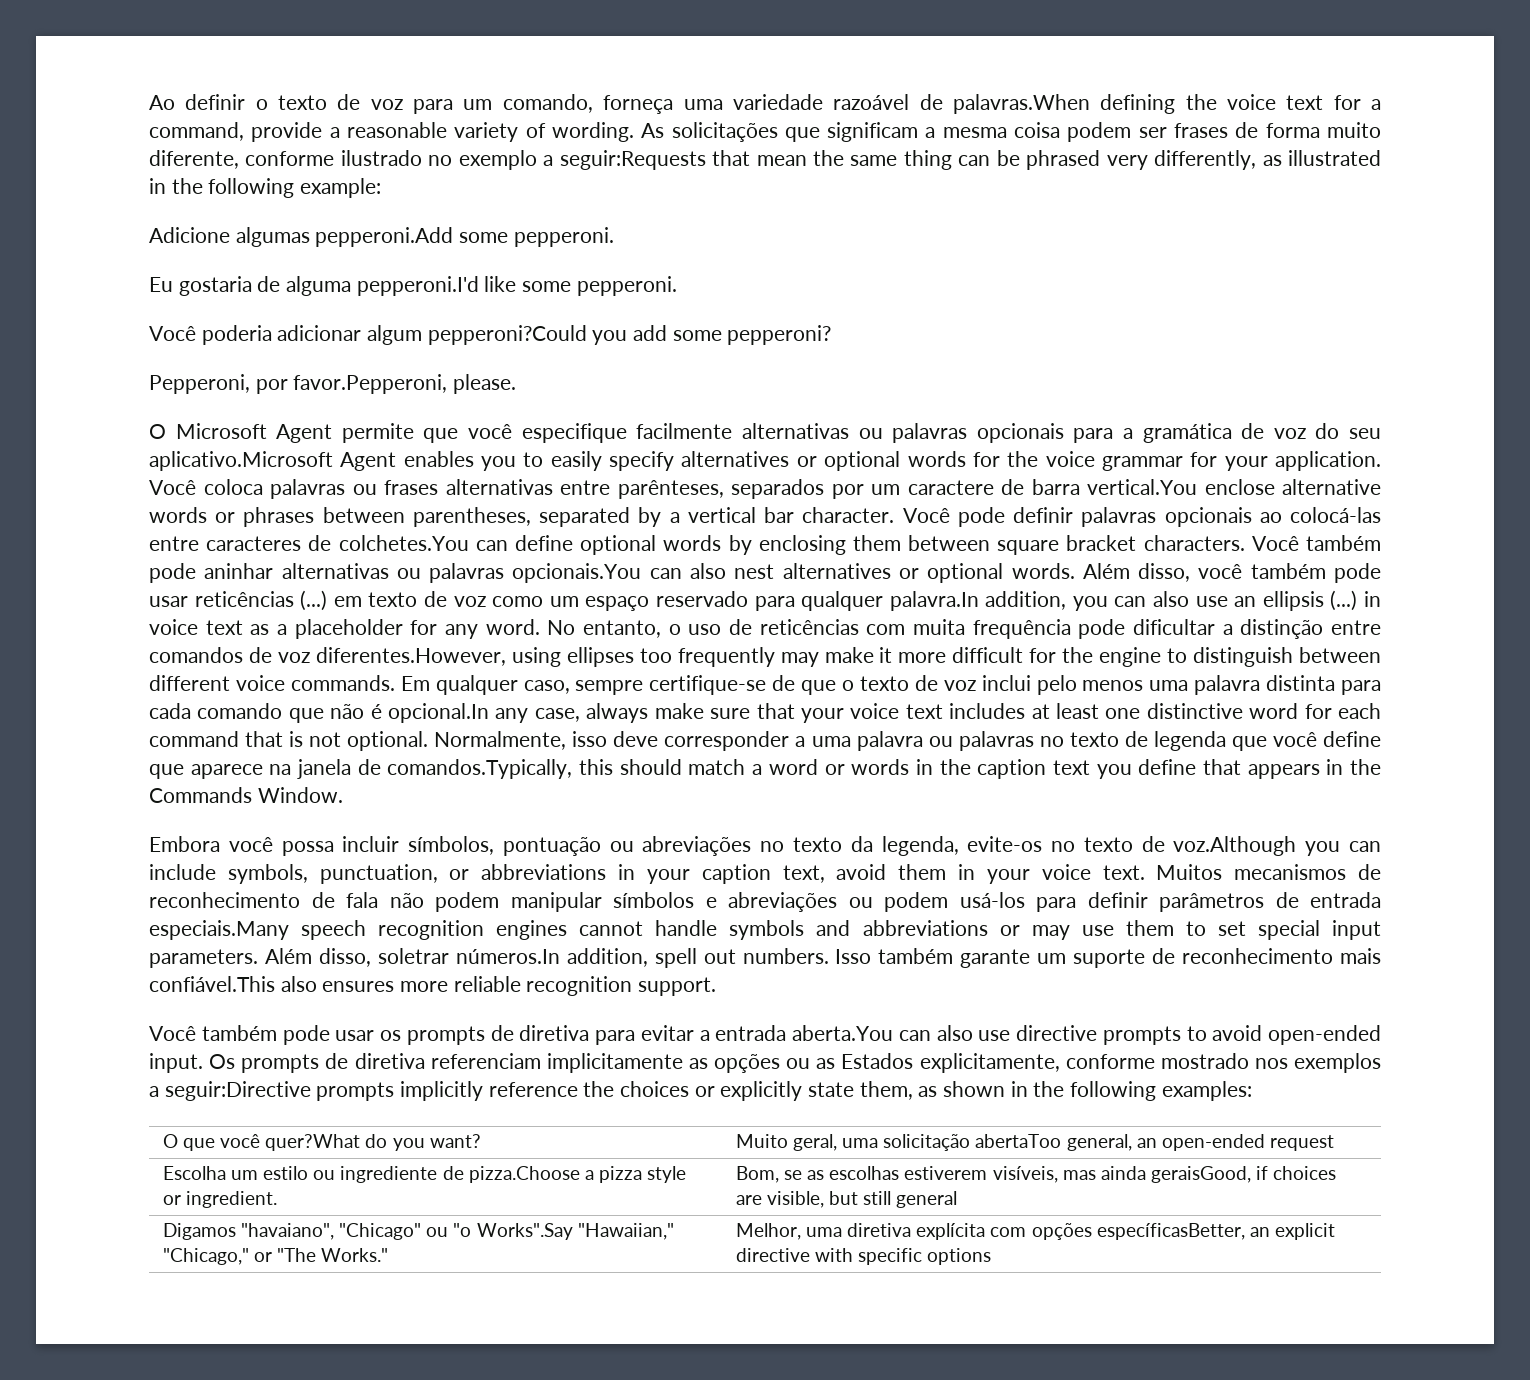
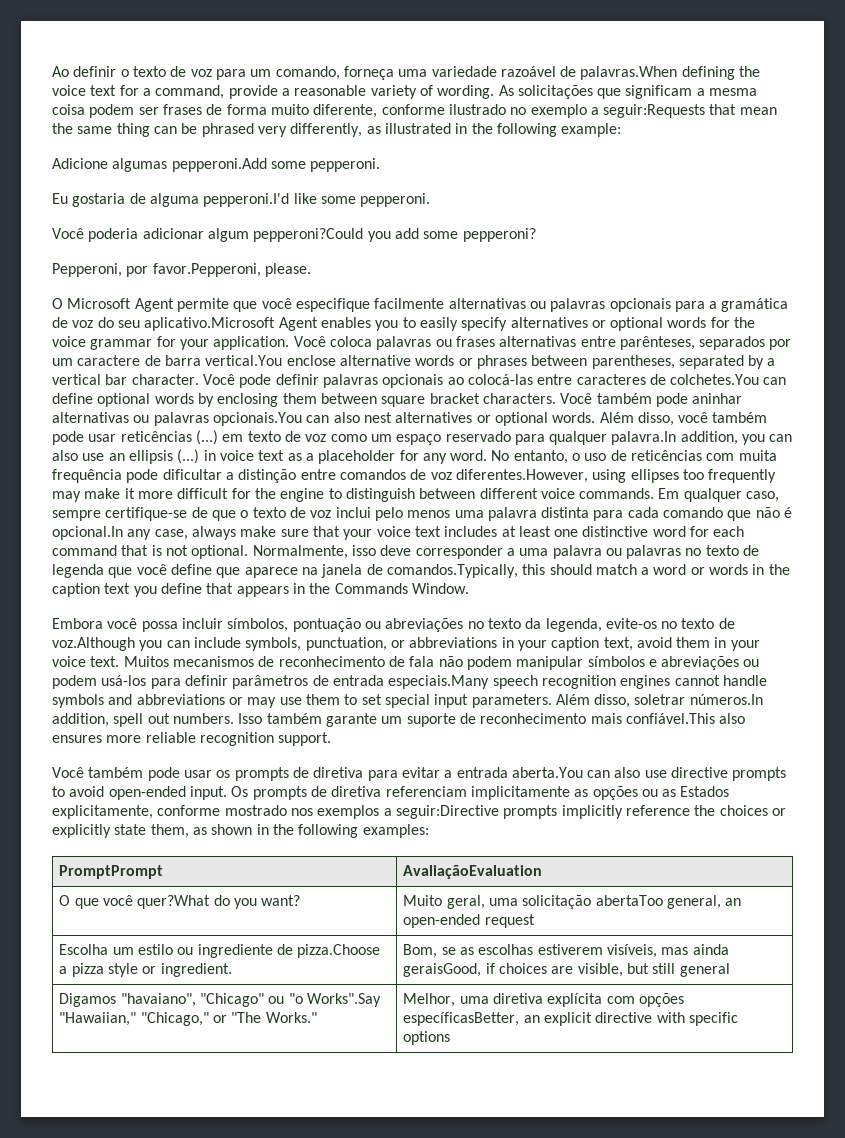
+ PromptPrompt | AvaliaçãoEvaluation

